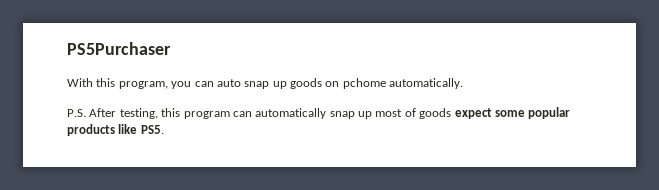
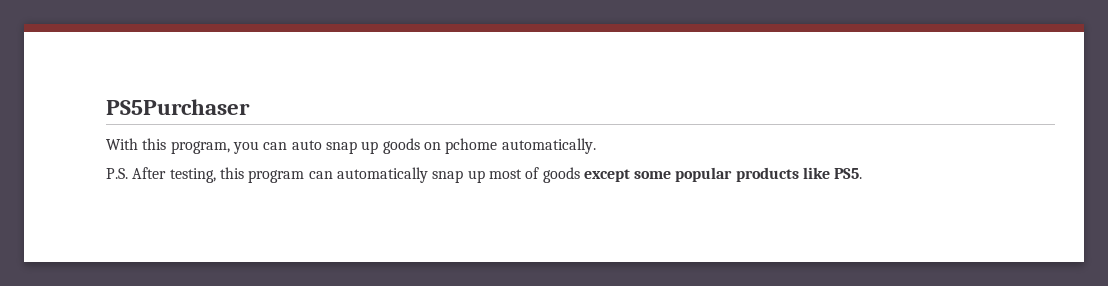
- P.S. After testing, this program can automatically snap up most of goods expect some popular products like PS5.
+ P.S. After testing, this program can automatically snap up most of goods except some popular products like PS5.

